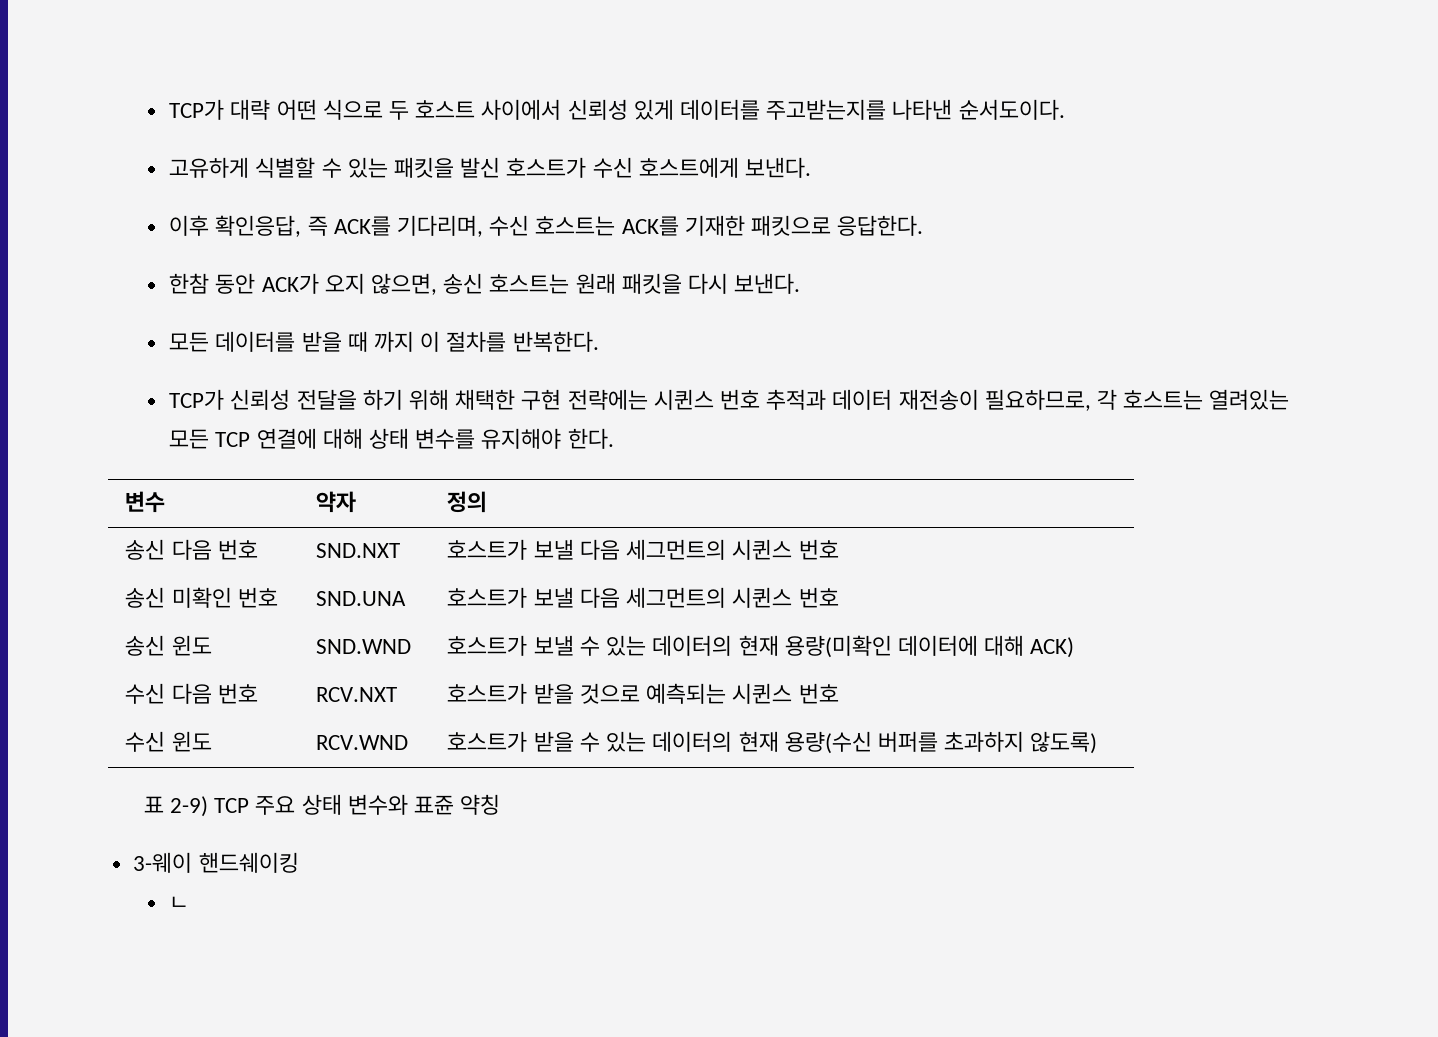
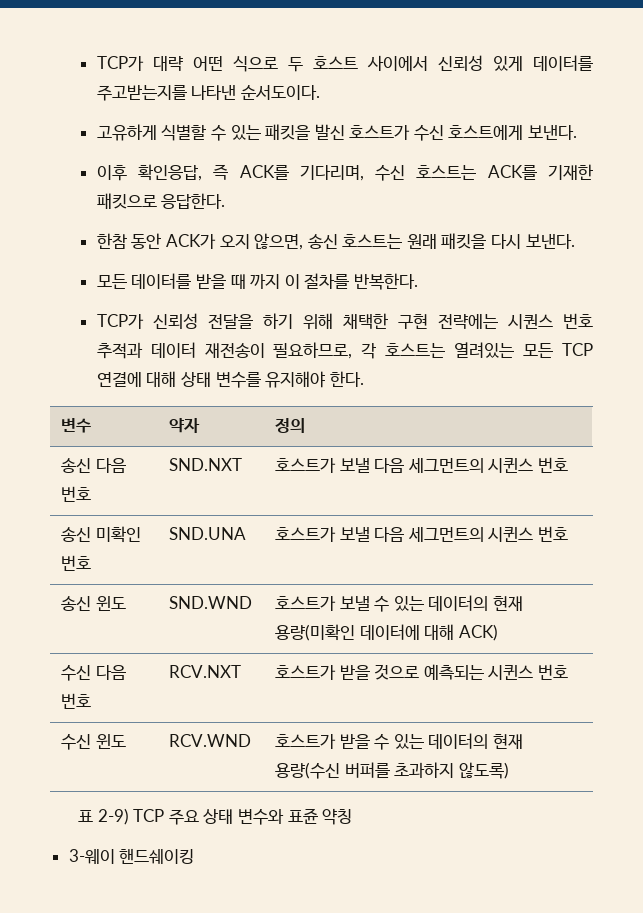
- TCP가 신뢰성 전달을 하기 위해 채택한 구현 전략에는 시퀸스 번호 추적과 데이터 재전송이 필요하므로, 각 호스트는 열려있는 모든 TCP 연결에 대해 상태 변수를 유지해야 한다.
+ TCP가 신뢰성 전달을 하기 위해 채택한 구현 전략에는 시퀀스 번호 추적과 데이터 재전송이 필요하므로, 각 호스트는 열려있는 모든 TCP 연결에 대해 상태 변수를 유지해야 한다.
- ㄴ

